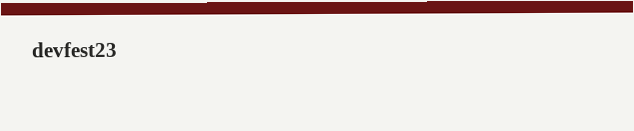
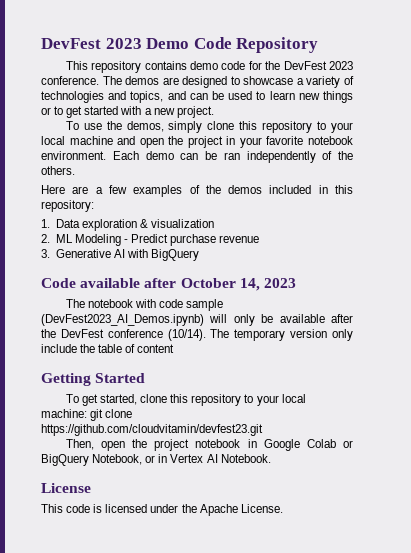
- devfest23
+ DevFest 2023 Demo Code Repository
+ This repository contains demo code for the DevFest 2023 conference. The demos are designed to showcase a variety of technologies and topics, and can be used to learn new things or to get started with a new project.
+ To use the demos, simply clone this repository to your local machine and open the project in your favorite notebook environment. Each demo can be ran independently of the others.
+ Here are a few examples of the demos included in this repository:
+ 1. Data exploration & visualization
+ 2. ML Modeling - Predict purchase revenue
+ 3. Generative AI with BigQuery
+ Code available after October 14, 2023
+ The notebook with code sample (DevFest2023_AI_Demos.ipynb) will only be available after the DevFest conference (10/14). The temporary version only include the table of content
+ Getting Started
+ To get started, clone this repository to your local machine: git clone https://github.com/cloudvitamin/devfest23.git
+ Then, open the project notebook in Google Colab or BigQuery Notebook, or in Vertex AI Notebook.
+ License
+ This code is licensed under the Apache License.

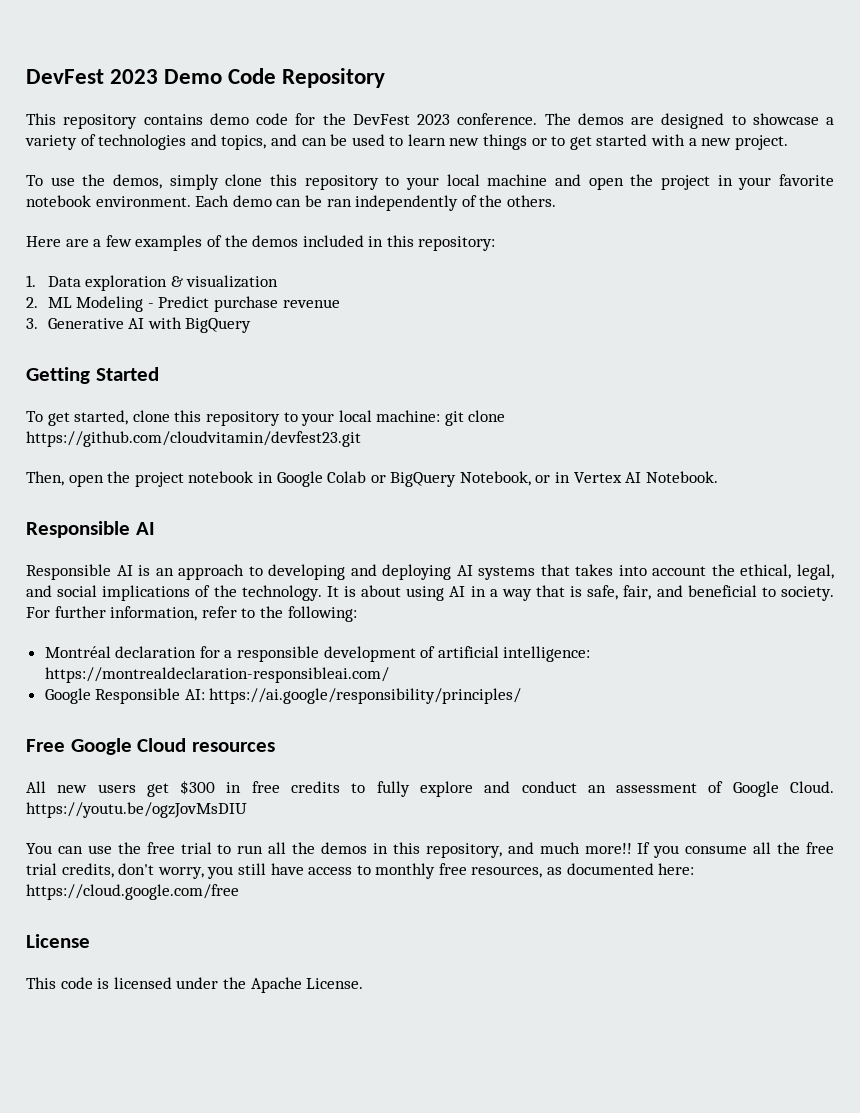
- Code available after October 14, 2023
- The notebook with code sample (DevFest2023_AI_Demos.ipynb) will only be available after the DevFest conference (10/14). The temporary version only include the table of content
  Then, open the project notebook in Google Colab or BigQuery Notebook, or in Vertex AI Notebook.
+ Responsible AI
+ Responsible AI is an approach to developing and deploying AI systems that takes into account the ethical, legal, and social implications of the technology. It is about using AI in a way that is safe, fair, and beneficial to society. For further information, refer to the following:
+ Montréal declaration for a responsible development of artificial intelligence: https://montrealdeclaration-responsibleai.com/
+ Google Responsible AI: https://ai.google/responsibility/principles/
+ Free Google Cloud resources
+ All new users get $300 in free credits to fully explore and conduct an assessment of Google Cloud. https://youtu.be/ogzJovMsDIU
+ You can use the free trial to run all the demos in this repository, and much more!! If you consume all the free trial credits, don't worry, you still have access to monthly free resources, as documented here: https://cloud.google.com/free

